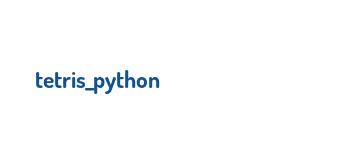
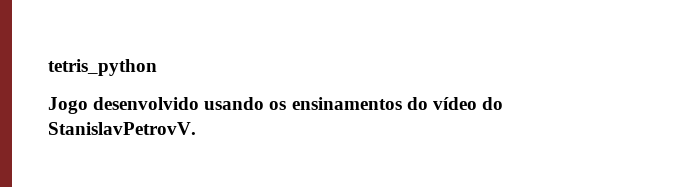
+ Jogo desenvolvido usando os ensinamentos do vídeo do StanislavPetrovV.

